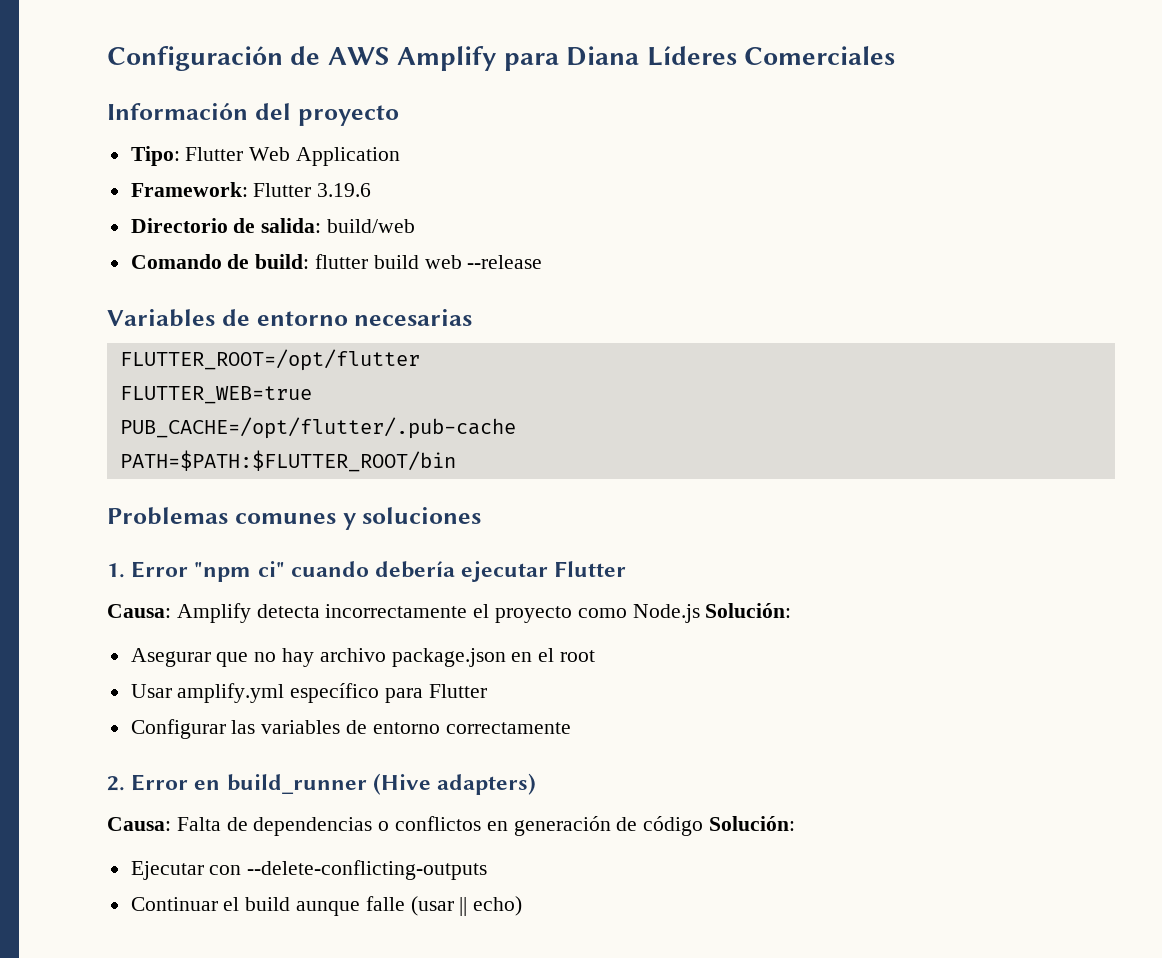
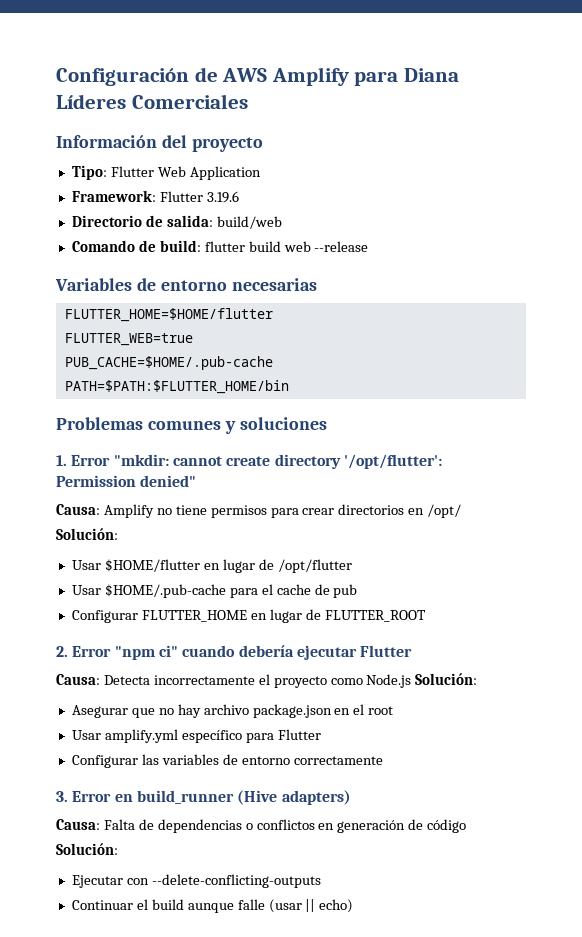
- FLUTTER_ROOT=/opt/flutter
+ FLUTTER_HOME=$HOME/flutter
- PUB_CACHE=/opt/flutter/.pub-cache
- PATH=$PATH:$FLUTTER_ROOT/bin
+ PUB_CACHE=$HOME/.pub-cache
+ PATH=$PATH:$FLUTTER_HOME/bin
- 1. Error "npm ci" cuando debería ejecutar Flutter
+ 1. Error "mkdir: cannot create directory '/opt/flutter': Permission denied"
+ Causa: Amplify no tiene permisos para crear directorios en /opt/ Solución:
+ Usar $HOME/flutter en lugar de /opt/flutter
+ Usar $HOME/.pub-cache para el cache de pub
+ Configurar FLUTTER_HOME en lugar de FLUTTER_ROOT
+ 2. Error "npm ci" cuando debería ejecutar Flutter
- Causa: Amplify detecta incorrectamente el proyecto como Node.js Solución:
+ Causa: Detecta incorrectamente el proyecto como Node.js Solución:
- 2. Error en build_runner (Hive adapters)
+ 3. Error en build_runner (Hive adapters)

